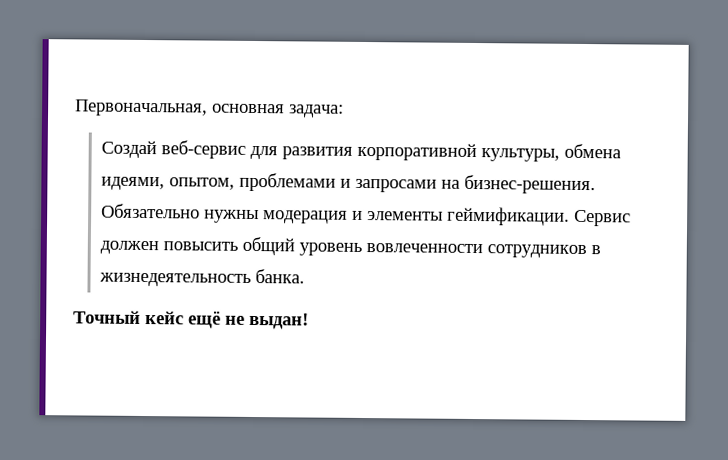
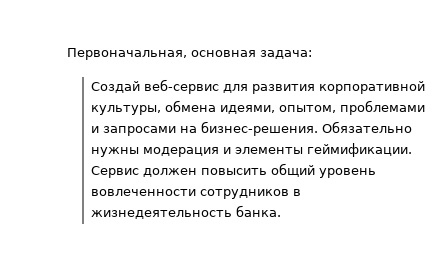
- Точный кейс ещё не выдан!

